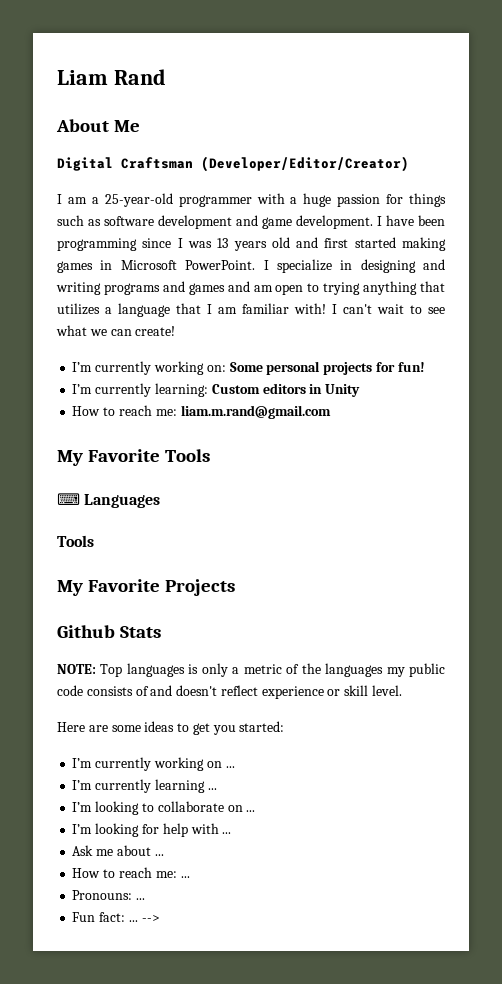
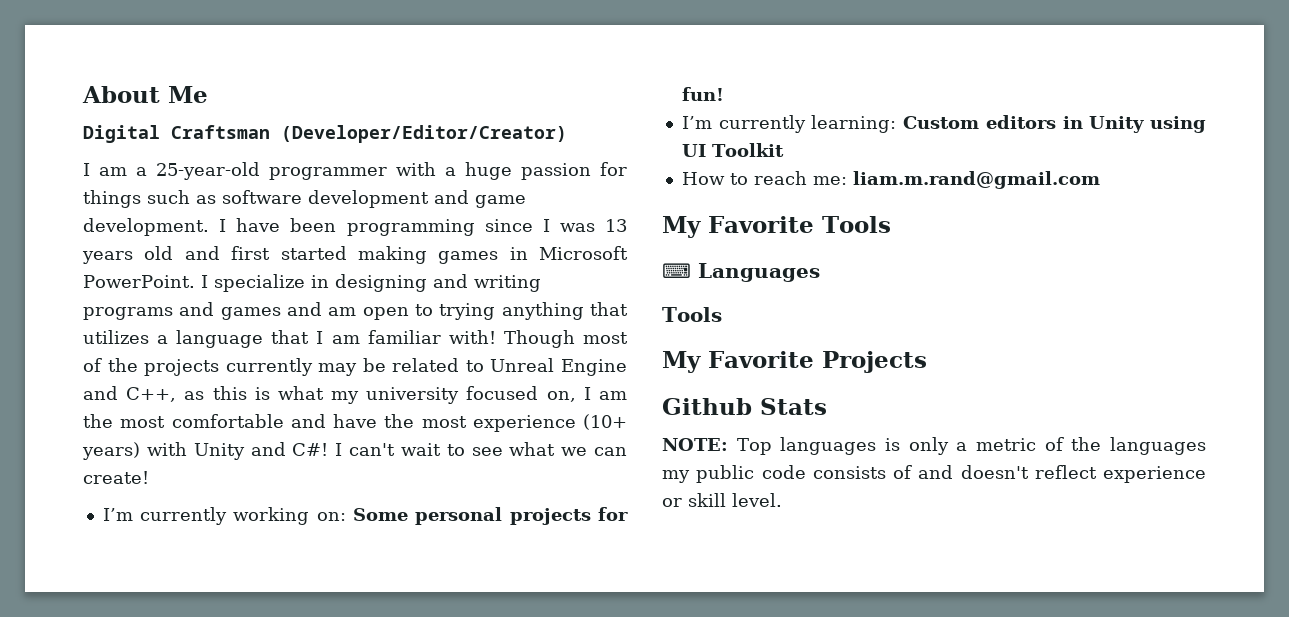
- Liam Rand
+ Though most of the projects currently may be related to Unreal Engine and C++, as this is what my university focused on, I am the most comfortable and have the most experience (10+ years) with Unity and C#!
- I’m currently learning: Custom editors in Unity
+ I’m currently learning: Custom editors in Unity using UI Toolkit
- Here are some ideas to get you started:
- I’m currently working on ...
- I’m currently learning ...
- I’m looking to collaborate on ...
- I’m looking for help with ...
- Ask me about ...
- How to reach me: ...
- Pronouns: ...
- Fun fact: ... -->

